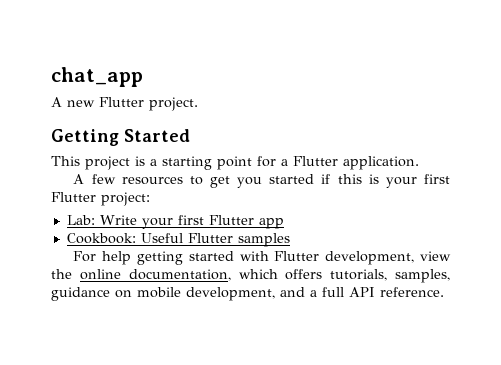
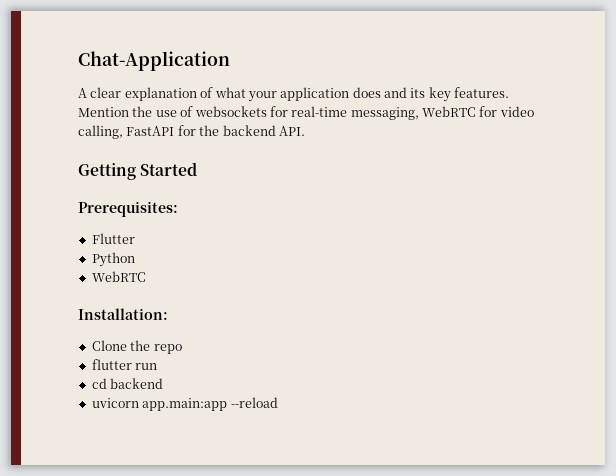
- chat_app
- A new Flutter project.
+ Chat-Application
+ A clear explanation of what your application does and its key features. Mention the use of websockets for real-time messaging, WebRTC for video calling, FastAPI for the backend API.
  Getting Started
- This project is a starting point for a Flutter application.
- A few resources to get you started if this is your first Flutter project:
- Lab: Write your first Flutter app
- Cookbook: Useful Flutter samples
- For help getting started with Flutter development, view the online documentation, which offers tutorials, samples, guidance on mobile development, and a full API reference.
+ Prerequisites:
+ Flutter
+ Python
+ WebRTC
+ Installation:
+ Clone the repo
+ flutter run
+ cd backend
+ uvicorn app.main:app --reload

